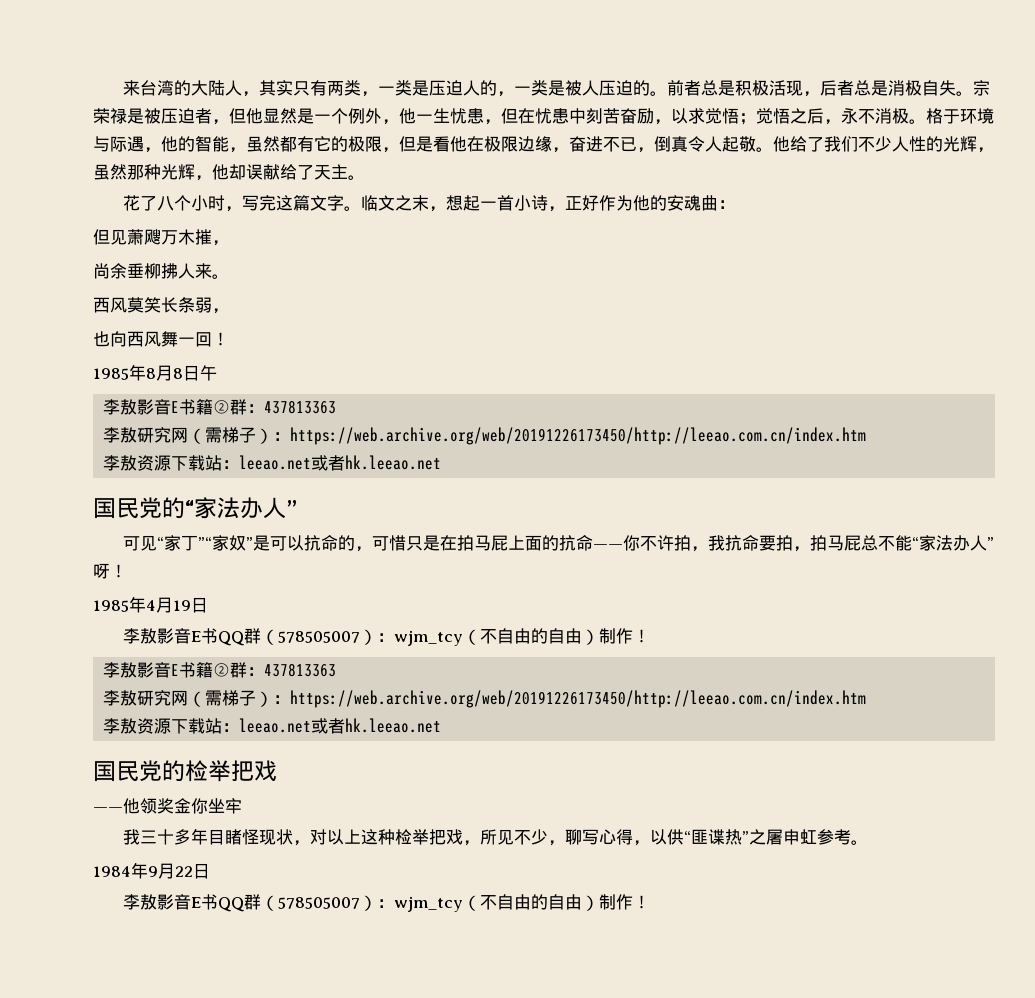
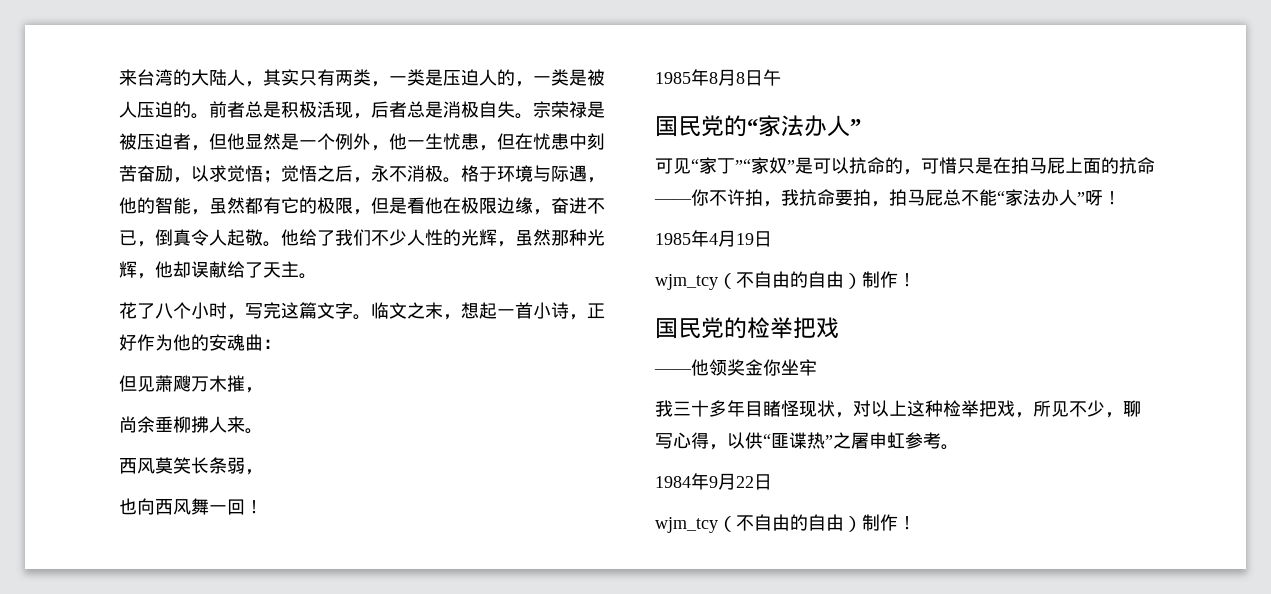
  1985年8月8日午
- 李敖影音E书籍②群：437813363
- 李敖研究网（需梯子）：https://web.archive.org/web/20191226173450/http://leeao.com.cn/index.htm
- 李敖资源下载站：leeao.net或者hk.leeao.net
  1985年4月19日
- 李敖影音E书QQ群（578505007）：wjm_tcy（不自由的自由）制作！
- 李敖影音E书籍②群：437813363
- 李敖研究网（需梯子）：https://web.archive.org/web/20191226173450/http://leeao.com.cn/index.htm
- 李敖资源下载站：leeao.net或者hk.leeao.net
+ wjm_tcy（不自由的自由）制作！
  1984年9月22日
- 李敖影音E书QQ群（578505007）：wjm_tcy（不自由的自由）制作！
+ wjm_tcy（不自由的自由）制作！

